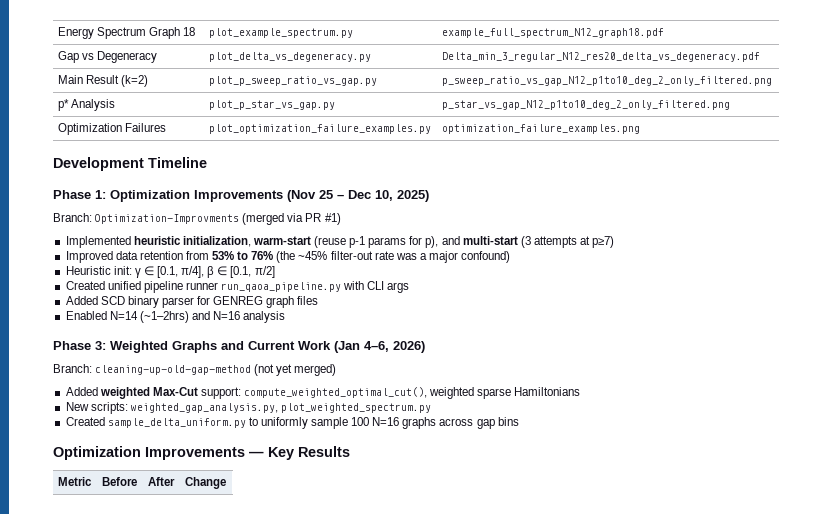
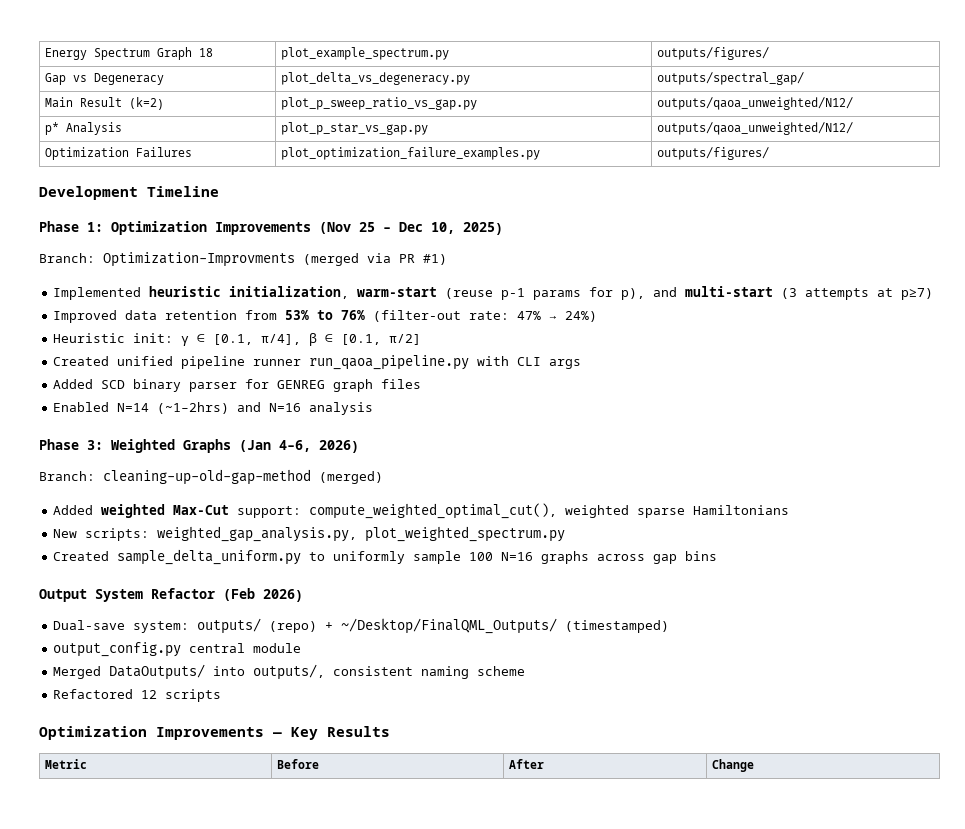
- Energy Spectrum Graph 18 | plot_example_spectrum.py | example_full_spectrum_N12_graph18.pdf
+ Energy Spectrum Graph 18 | plot_example_spectrum.py | outputs/figures/
- Gap vs Degeneracy | plot_delta_vs_degeneracy.py | Delta_min_3_regular_N12_res20_delta_vs_degeneracy.pdf
+ Gap vs Degeneracy | plot_delta_vs_degeneracy.py | outputs/spectral_gap/
- Main Result (k=2) | plot_p_sweep_ratio_vs_gap.py | p_sweep_ratio_vs_gap_N12_p1to10_deg_2_only_filtered.png
+ Main Result (k=2) | plot_p_sweep_ratio_vs_gap.py | outputs/qaoa_unweighted/N12/
- p* Analysis | plot_p_star_vs_gap.py | p_star_vs_gap_N12_p1to10_deg_2_only_filtered.png
+ p* Analysis | plot_p_star_vs_gap.py | outputs/qaoa_unweighted/N12/
- Optimization Failures | plot_optimization_failure_examples.py | optimization_failure_examples.png
+ Optimization Failures | plot_optimization_failure_examples.py | outputs/figures/
- Improved data retention from 53% to 76% (the ~45% filter-out rate was a major confound)
+ Improved data retention from 53% to 76% (filter-out rate: 47% → 24%)
- Phase 3: Weighted Graphs and Current Work (Jan 4–6, 2026)
+ Phase 3: Weighted Graphs (Jan 4–6, 2026)
- Branch: cleaning-up-old-gap-method (not yet merged)
+ Branch: cleaning-up-old-gap-method (merged)
+ Output System Refactor (Feb 2026)
+ Dual-save system: outputs/ (repo) + ~/Desktop/FinalQML_Outputs/ (timestamped)
+ output_config.py central module
+ Merged DataOutputs/ into outputs/, consistent naming scheme
+ Refactored 12 scripts

